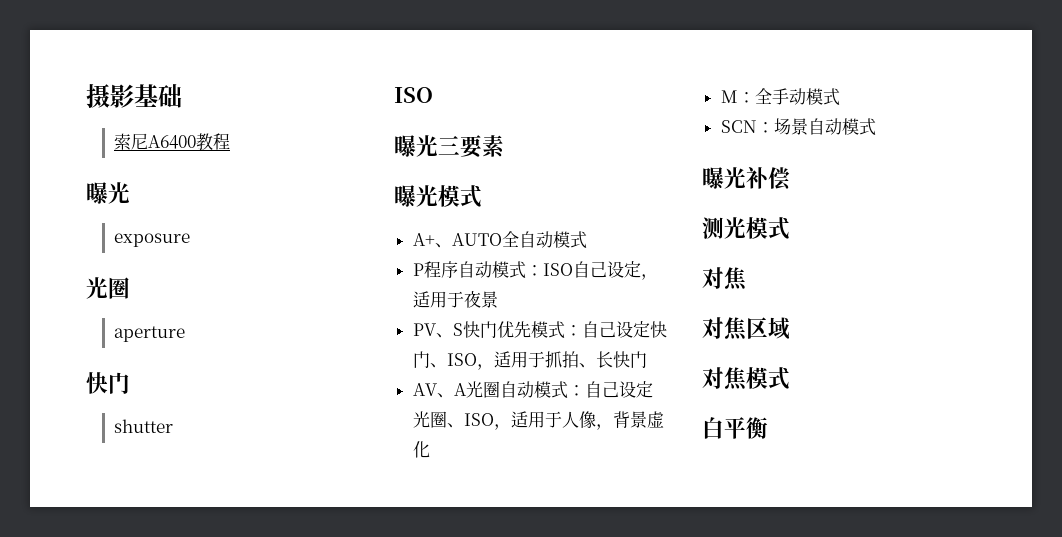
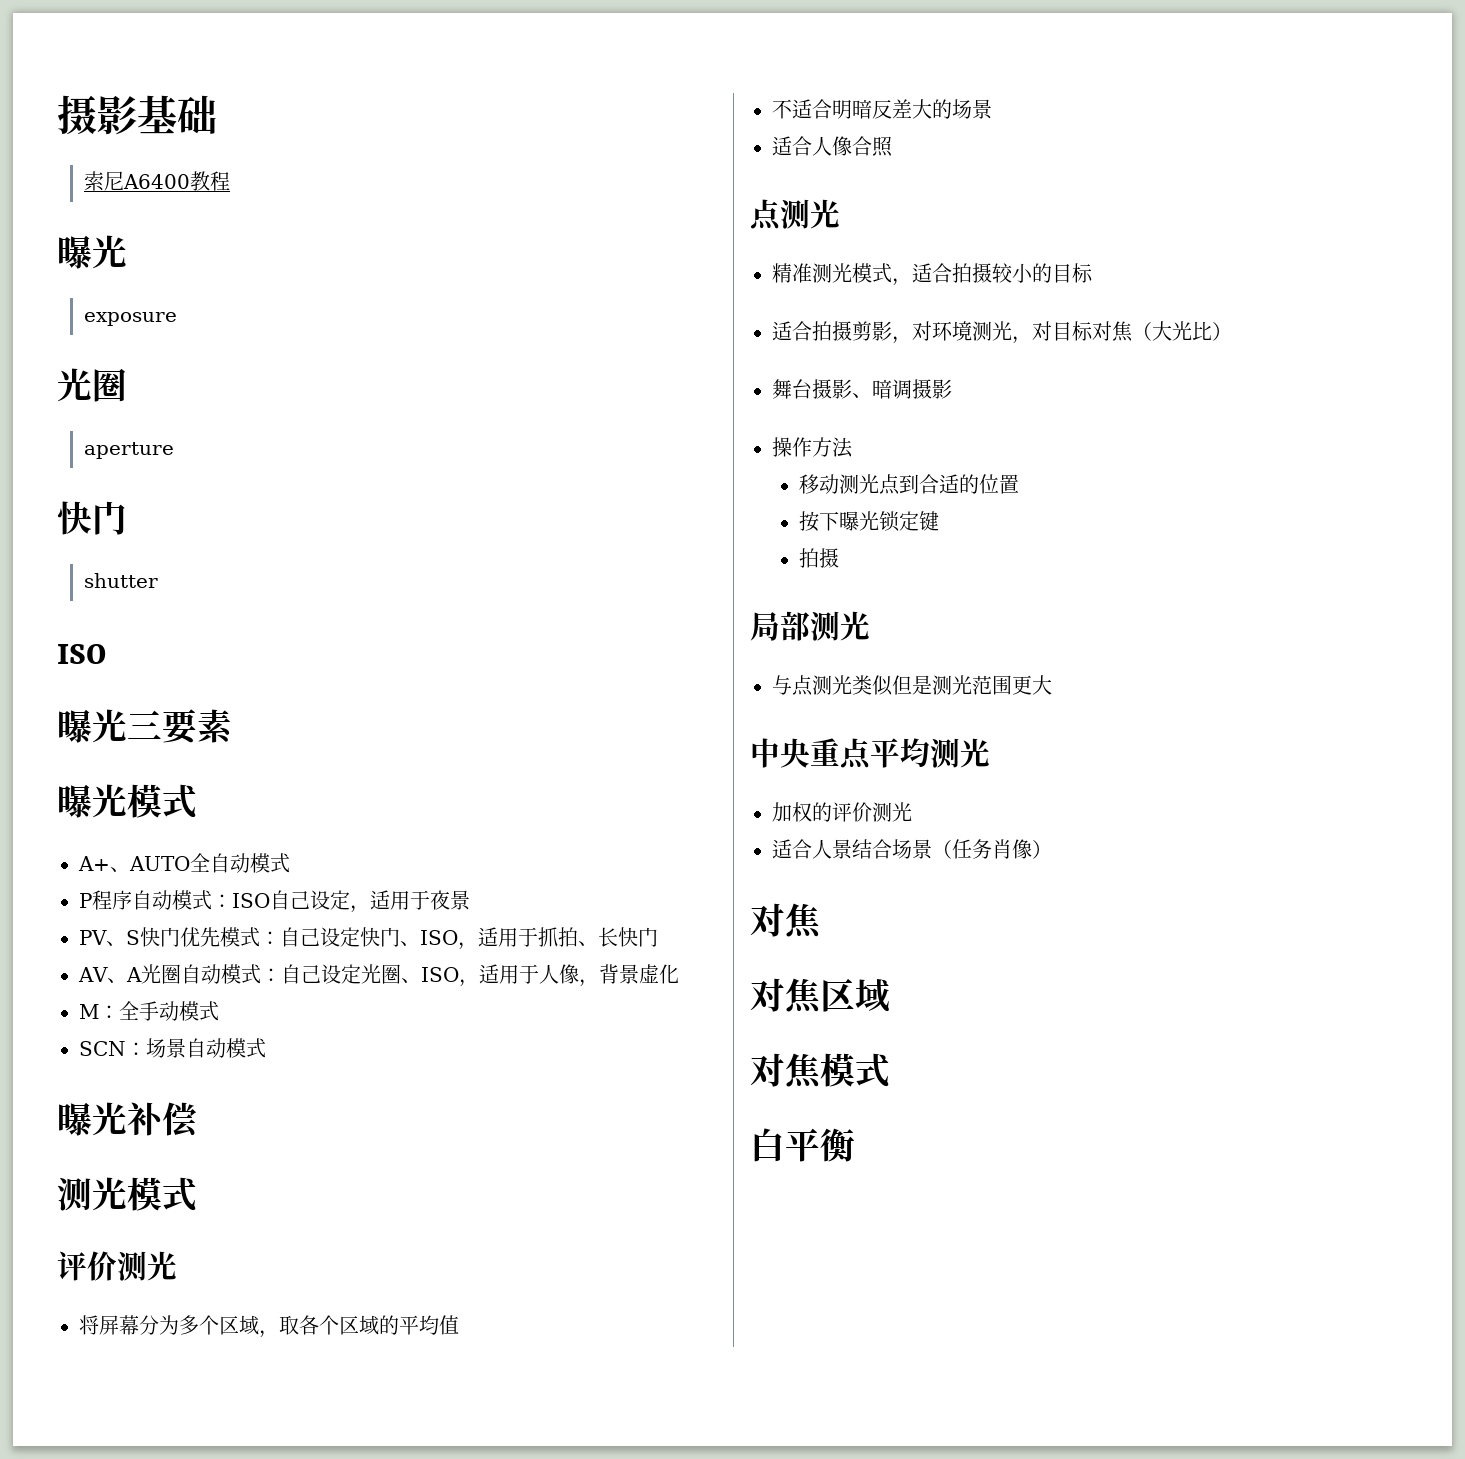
  曝光补偿
  测光模式
+ 评价测光
+ 将屏幕分为多个区域，取各个区域的平均值
+ 不适合明暗反差大的场景
+ 适合人像合照
+ 点测光
+ 精准测光模式，适合拍摄较小的目标
+ 适合拍摄剪影，对环境测光，对目标对焦（大光比）
+ 舞台摄影、暗调摄影
+ 操作方法
+ 移动测光点到合适的位置
+ 按下曝光锁定键
+ 拍摄
+ 局部测光
+ 与点测光类似但是测光范围更大
+ 中央重点平均测光
+ 加权的评价测光
+ 适合人景结合场景（任务肖像）

